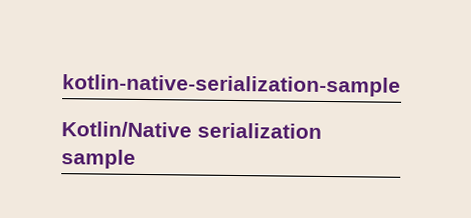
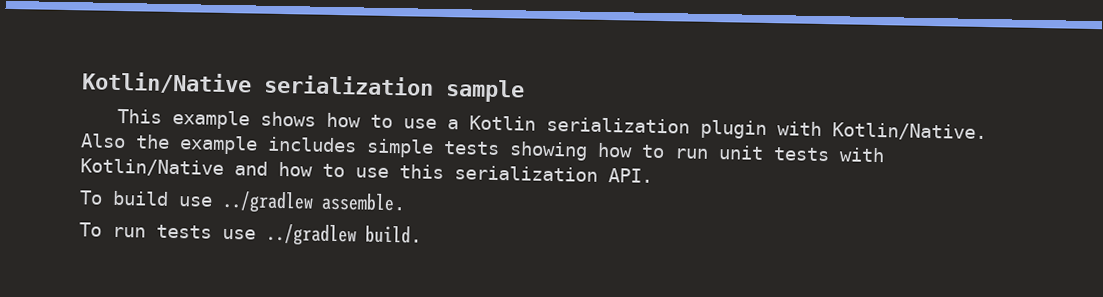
- kotlin-native-serialization-sample
+ This example shows how to use a Kotlin serialization plugin with Kotlin/Native. Also the example includes simple tests showing how to run unit tests with Kotlin/Native and how to use this serialization API.
+ To build use ../gradlew assemble.
+ To run tests use ../gradlew build.

